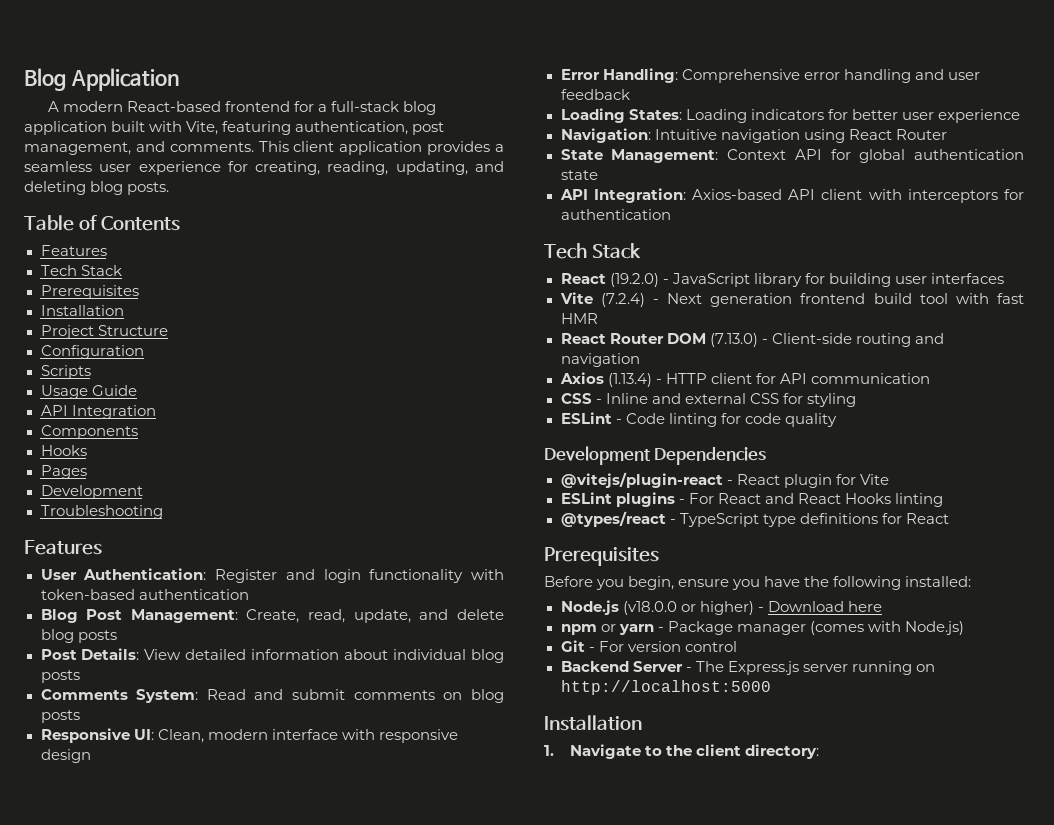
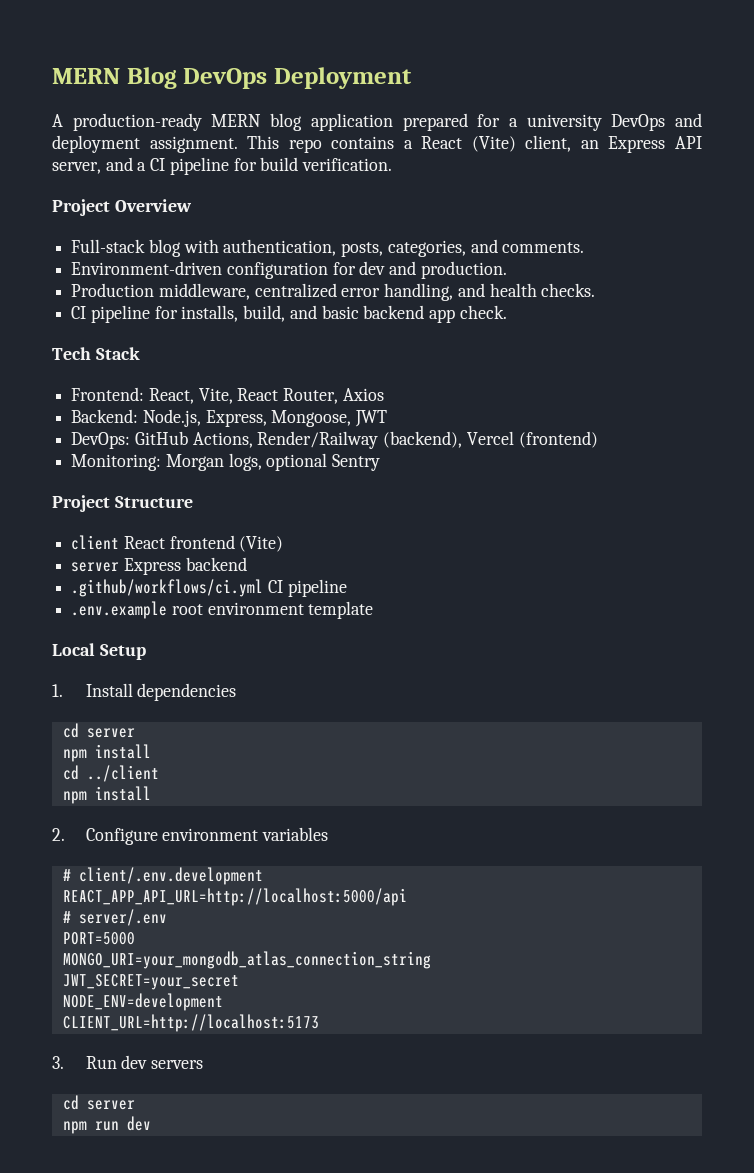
- Blog Application
- A modern React-based frontend for a full-stack blog application built with Vite, featuring authentication, post management, and comments. This client application provides a seamless user experience for creating, reading, updating, and deleting blog posts.
- Table of Contents
- Features
+ MERN Blog DevOps Deployment
+ A production-ready MERN blog application prepared for a university DevOps and deployment assignment. This repo contains a React (Vite) client, an Express API server, and a CI pipeline for build verification.
+ Project Overview
+ Full-stack blog with authentication, posts, categories, and comments.
+ Environment-driven configuration for dev and production.
+ Production middleware, centralized error handling, and health checks.
+ CI pipeline for installs, build, and basic backend app check.
  Tech Stack
- Prerequisites
- Installation
+ Frontend: React, Vite, React Router, Axios
+ Backend: Node.js, Express, Mongoose, JWT
+ DevOps: GitHub Actions, Render/Railway (backend), Vercel (frontend)
+ Monitoring: Morgan logs, optional Sentry
  Project Structure
- Configuration
- Scripts
- Usage Guide
- API Integration
- Components
- Hooks
- Pages
- Development
- Troubleshooting
- Features
- User Authentication: Register and login functionality with token-based authentication
- Blog Post Management: Create, read, update, and delete blog posts
- Post Details: View detailed information about individual blog posts
- Comments System: Read and submit comments on blog posts
- Responsive UI: Clean, modern interface with responsive design
- Error Handling: Comprehensive error handling and user feedback
- Loading States: Loading indicators for better user experience
- Navigation: Intuitive navigation using React Router
- State Management: Context API for global authentication state
- API Integration: Axios-based API client with interceptors for authentication
- Tech Stack
- React (19.2.0) - JavaScript library for building user interfaces
- Vite (7.2.4) - Next generation frontend build tool with fast HMR
- React Router DOM (7.13.0) - Client-side routing and navigation
- Axios (1.13.4) - HTTP client for API communication
- CSS - Inline and external CSS for styling
- ESLint - Code linting for code quality
- Development Dependencies
- @vitejs/plugin-react - React plugin for Vite
- ESLint plugins - For React and React Hooks linting
- @types/react - TypeScript type definitions for React
- Prerequisites
- Before you begin, ensure you have the following installed:
- Node.js (v18.0.0 or higher) - Download here
- npm or yarn - Package manager (comes with Node.js)
- Git - For version control
- Backend Server - The Express.js server running on http://localhost:5000
- Installation
- 1. Navigate to the client directory:
+ client React frontend (Vite)
+ server Express backend
+ .github/workflows/ci.yml CI pipeline
+ .env.example root environment template
+ Local Setup
+ 1. Install dependencies
+ cd server
+ npm install
+ cd ../client
+ npm install
+ 2. Configure environment variables
+ # client/.env.development
+ REACT_APP_API_URL=http://localhost:5000/api
+ # server/.env
+ PORT=5000
+ MONGO_URI=your_mongodb_atlas_connection_string
+ JWT_SECRET=your_secret
+ NODE_ENV=development
+ CLIENT_URL=http://localhost:5173
+ 3. Run dev servers
+ cd server
+ npm run dev

